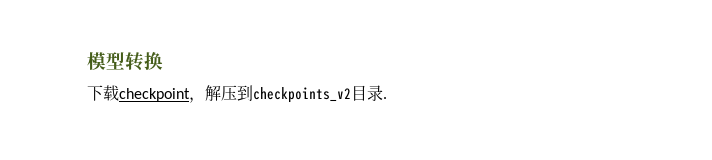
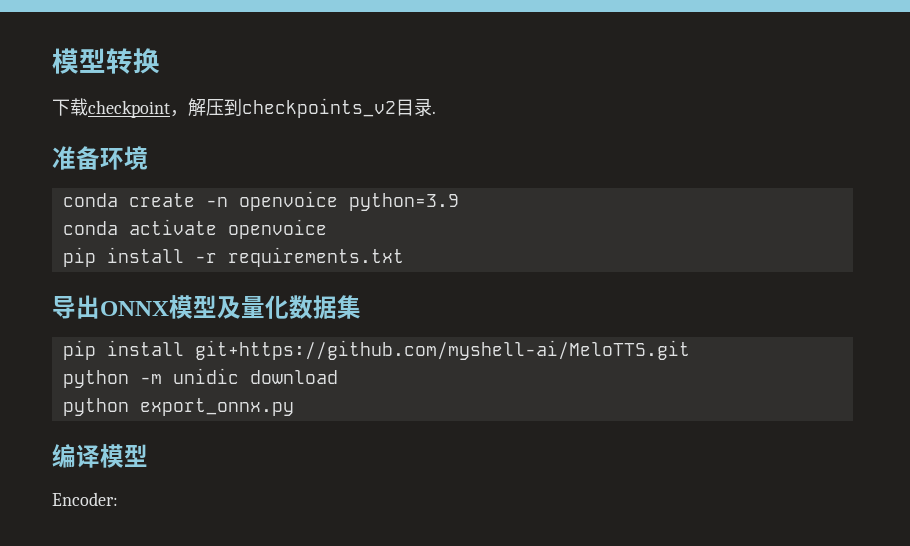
+ 准备环境
+ conda create -n openvoice python=3.9
+ conda activate openvoice
+ pip install -r requirements.txt
+ 导出ONNX模型及量化数据集
+ pip install git+https://github.com/myshell-ai/MeloTTS.git
+ python -m unidic download
+ python export_onnx.py
+ 编译模型
+ Encoder:

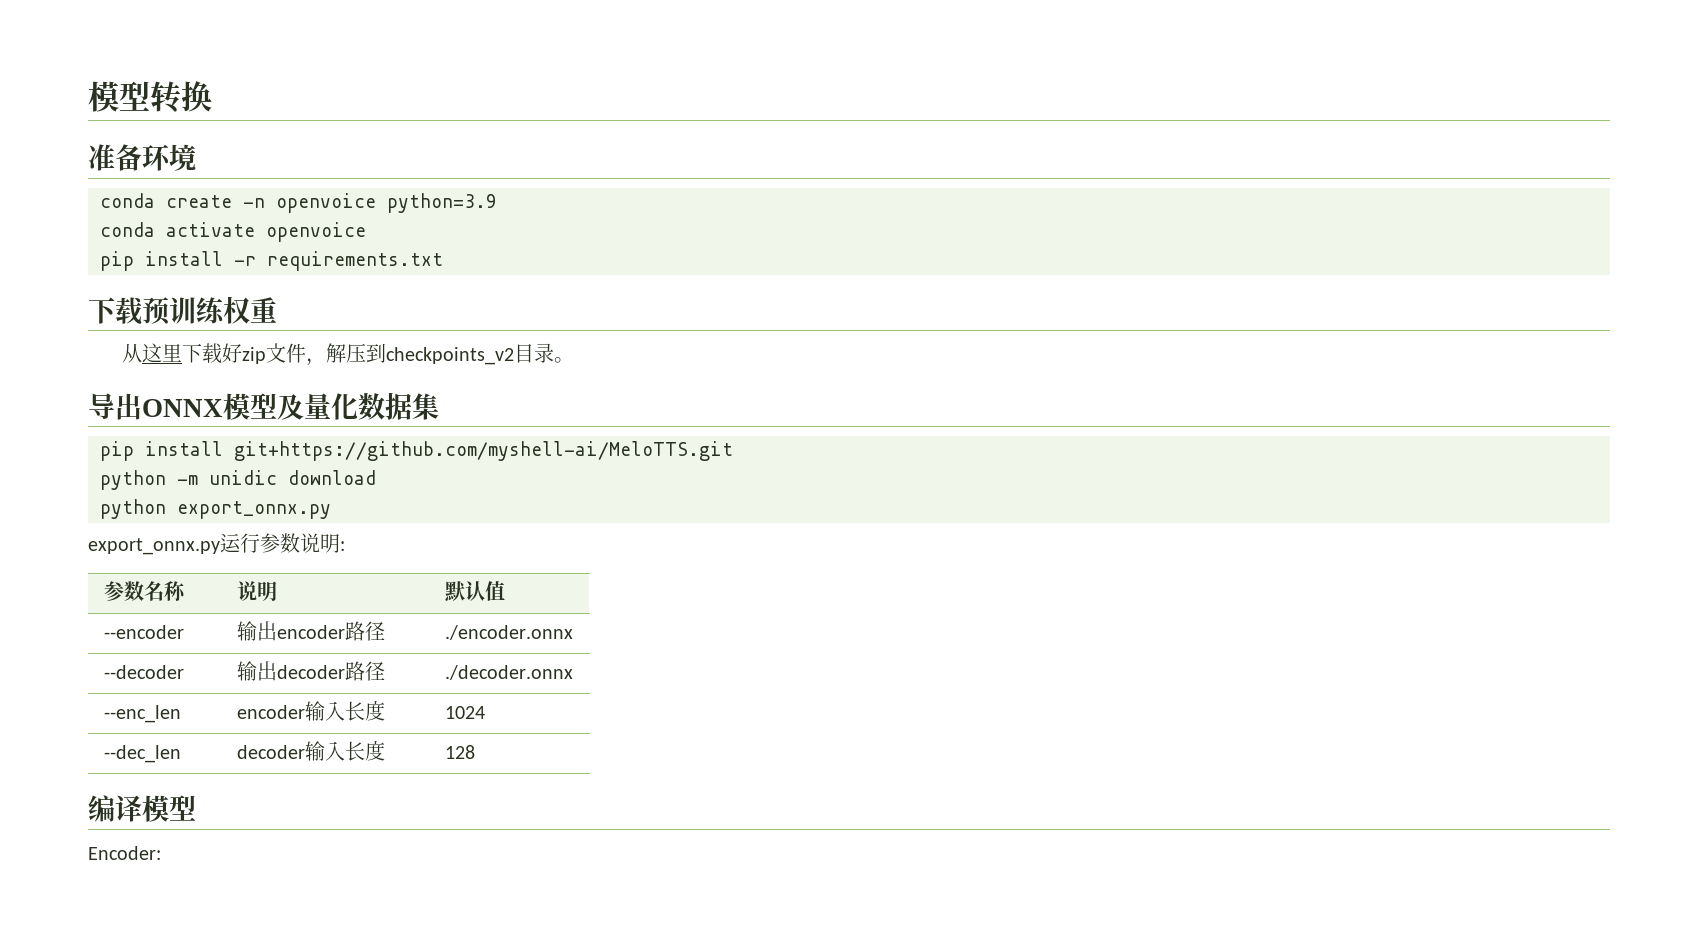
- 下载checkpoint，解压到checkpoints_v2目录.
+ 下载预训练权重
+ 从这里下载好zip文件，解压到checkpoints_v2目录。
+ export_onnx.py运行参数说明:
+ 参数名称 | 说明 | 默认值
+ --encoder | 输出encoder路径 | ./encoder.onnx
+ --decoder | 输出decoder路径 | ./decoder.onnx
+ --enc_len | encoder输入长度 | 1024
+ --dec_len | decoder输入长度 | 128

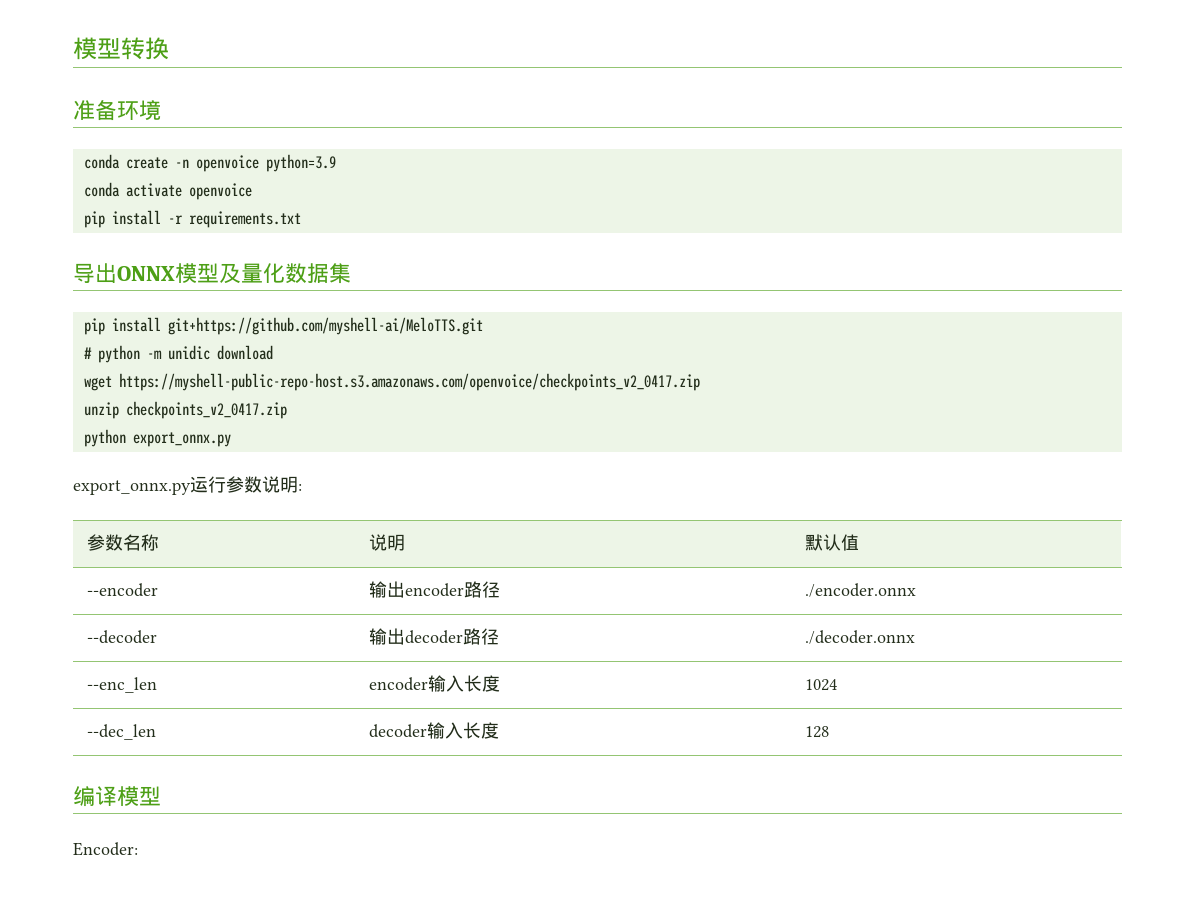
- 下载预训练权重
- 从这里下载好zip文件，解压到checkpoints_v2目录。
- python -m unidic download
+ # python -m unidic download
+ wget https://myshell-public-repo-host.s3.amazonaws.com/openvoice/checkpoints_v2_0417.zip
+ unzip checkpoints_v2_0417.zip

